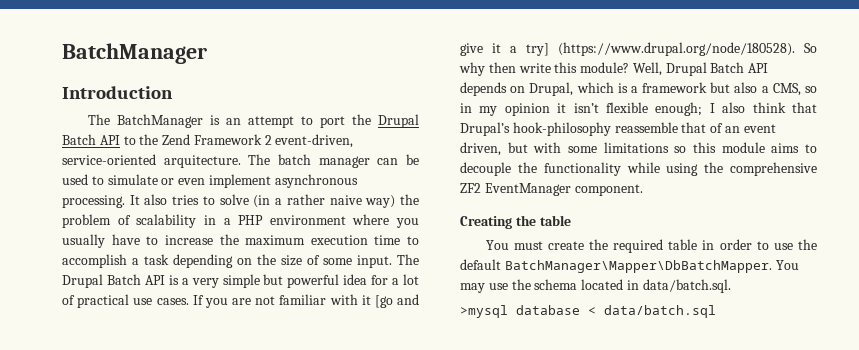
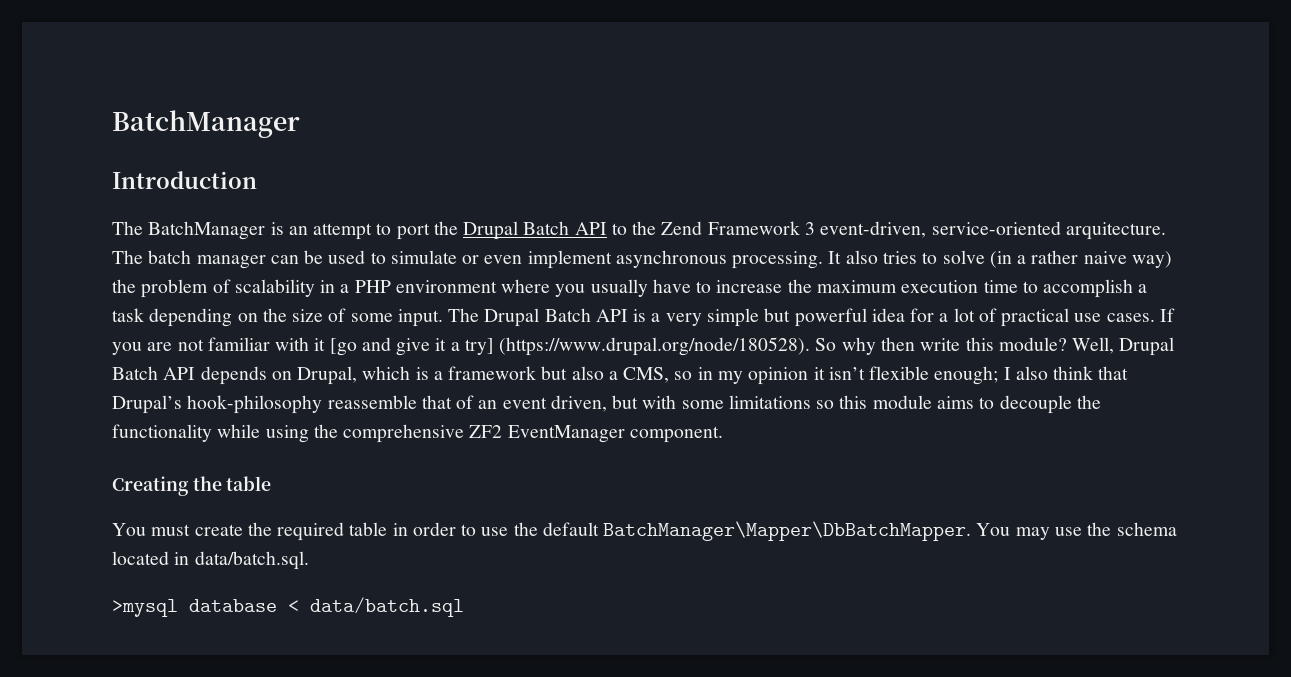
- The BatchManager is an attempt to port the Drupal Batch API to the Zend Framework 2 event-driven, service-oriented arquitecture.
+ The BatchManager is an attempt to port the Drupal Batch API to the Zend Framework 3 event-driven, service-oriented arquitecture.

